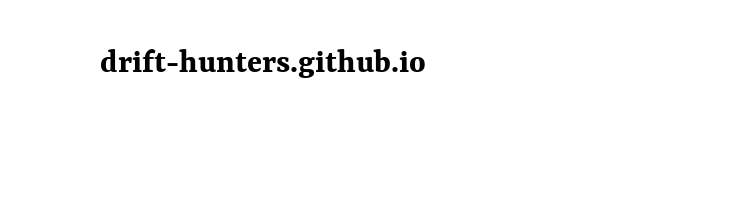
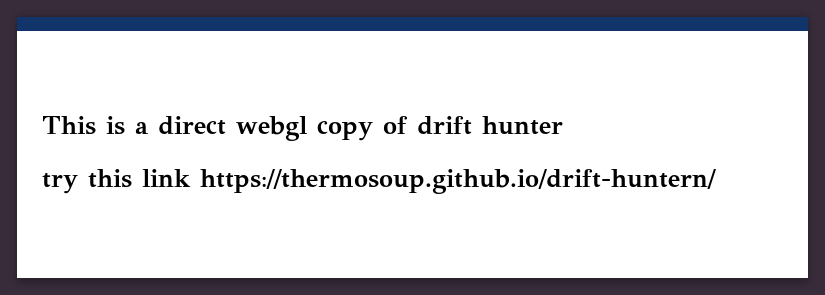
- drift-hunters.github.io
+ This is a direct webgl copy of drift hunter
+ try this link https://thermosoup.github.io/drift-huntern/

